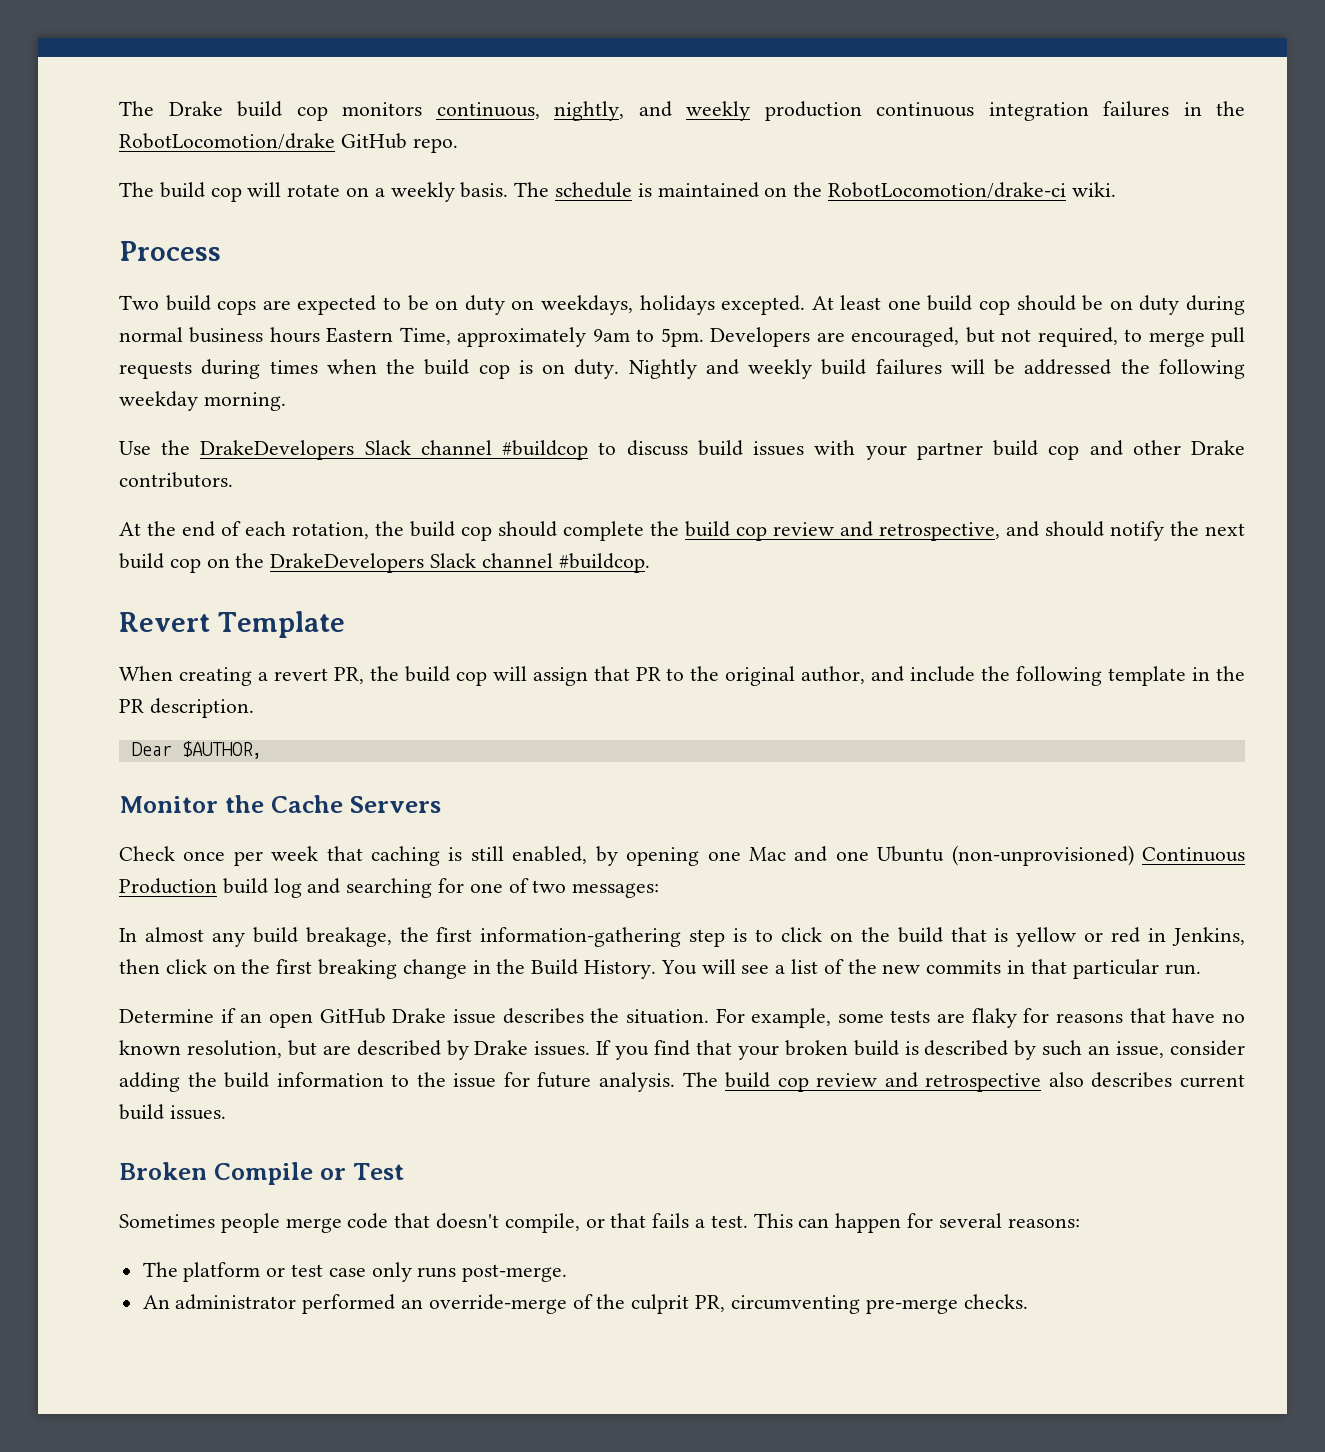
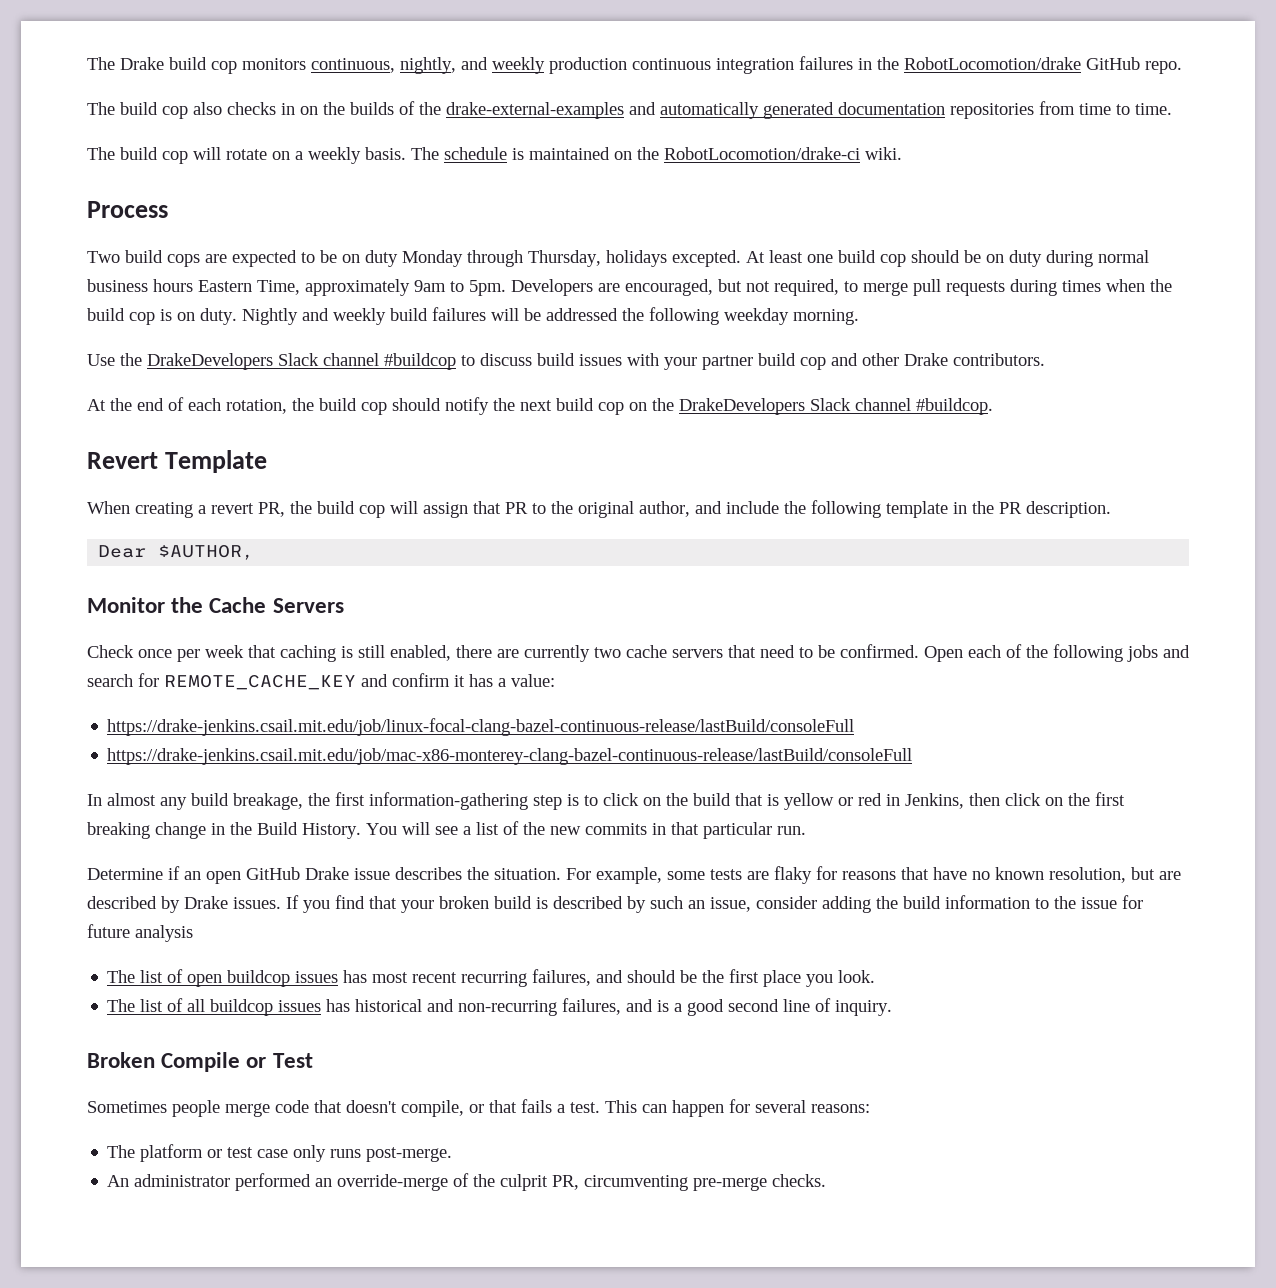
+ The build cop also checks in on the builds of the drake-external-examples and automatically generated documentation repositories from time to time.
- Two build cops are expected to be on duty on weekdays, holidays excepted.
+ Two build cops are expected to be on duty Monday through Thursday, holidays excepted.
- At the end of each rotation, the build cop should complete the build cop review and retrospective, and should notify the next build cop on the DrakeDevelopers Slack channel #buildcop.
+ At the end of each rotation, the build cop should notify the next build cop on the DrakeDevelopers Slack channel #buildcop.
- Check once per week that caching is still enabled, by opening one Mac and one Ubuntu (non-unprovisioned) Continuous Production build log and searching for one of two messages:
+ Check once per week that caching is still enabled, there are currently two cache servers that need to be confirmed. Open each of the following jobs and search for REMOTE_CACHE_KEY and confirm it has a value:
+ https://drake-jenkins.csail.mit.edu/job/linux-focal-clang-bazel-continuous-release/lastBuild/consoleFull
+ https://drake-jenkins.csail.mit.edu/job/mac-x86-monterey-clang-bazel-continuous-release/lastBuild/consoleFull
- If you find that your broken build is described by such an issue, consider adding the build information to the issue for future analysis. The build cop review and retrospective also describes current build issues.
+ If you find that your broken build is described by such an issue, consider adding the build information to the issue for future analysis
+ The list of open buildcop issues has most recent recurring failures, and should be the first place you look.
+ The list of all buildcop issues has historical and non-recurring failures, and is a good second line of inquiry.

